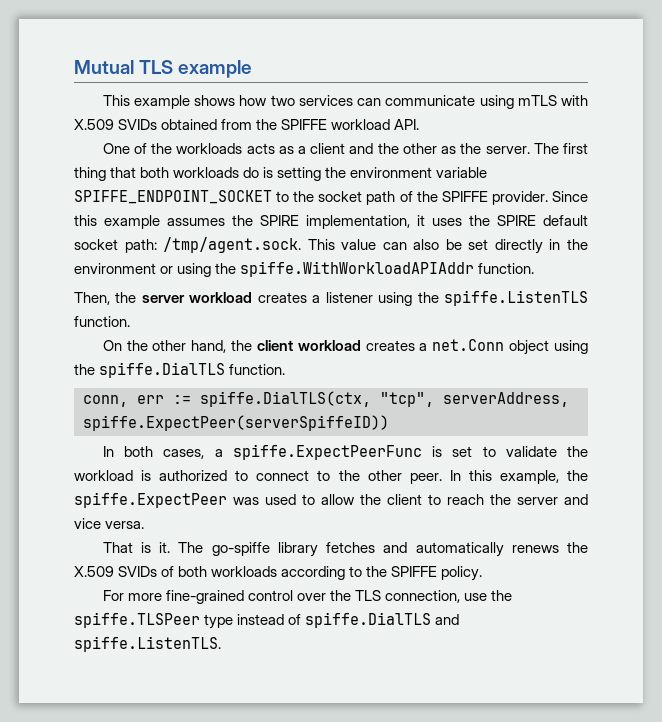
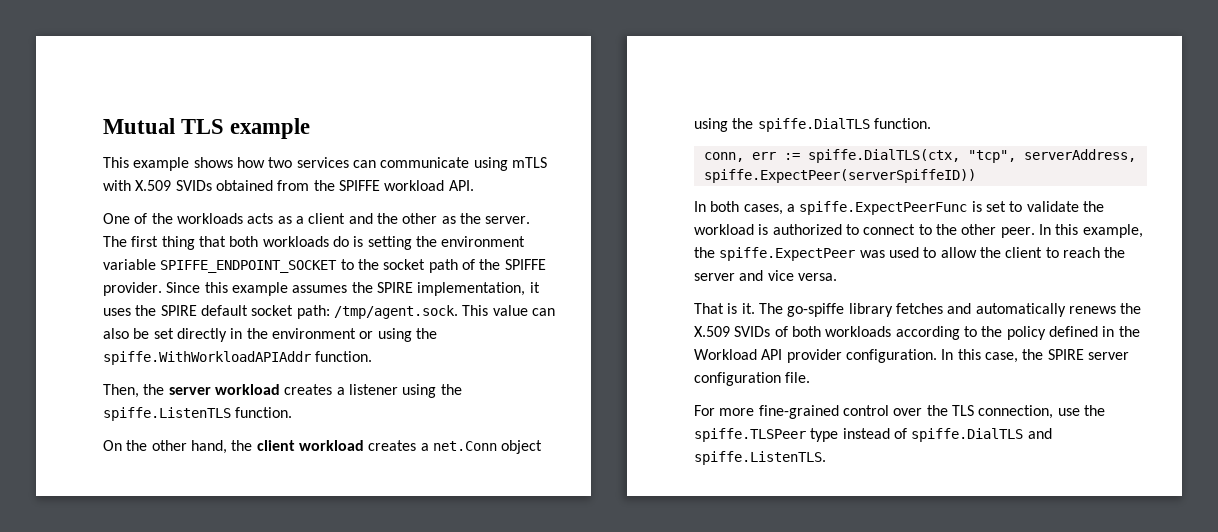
- The go-spiffe library fetches and automatically renews the X.509 SVIDs of both workloads according to the SPIFFE policy.
+ The go-spiffe library fetches and automatically renews the X.509 SVIDs of both workloads according to the policy defined in the Workload API provider configuration. In this case, the SPIRE server configuration file.

